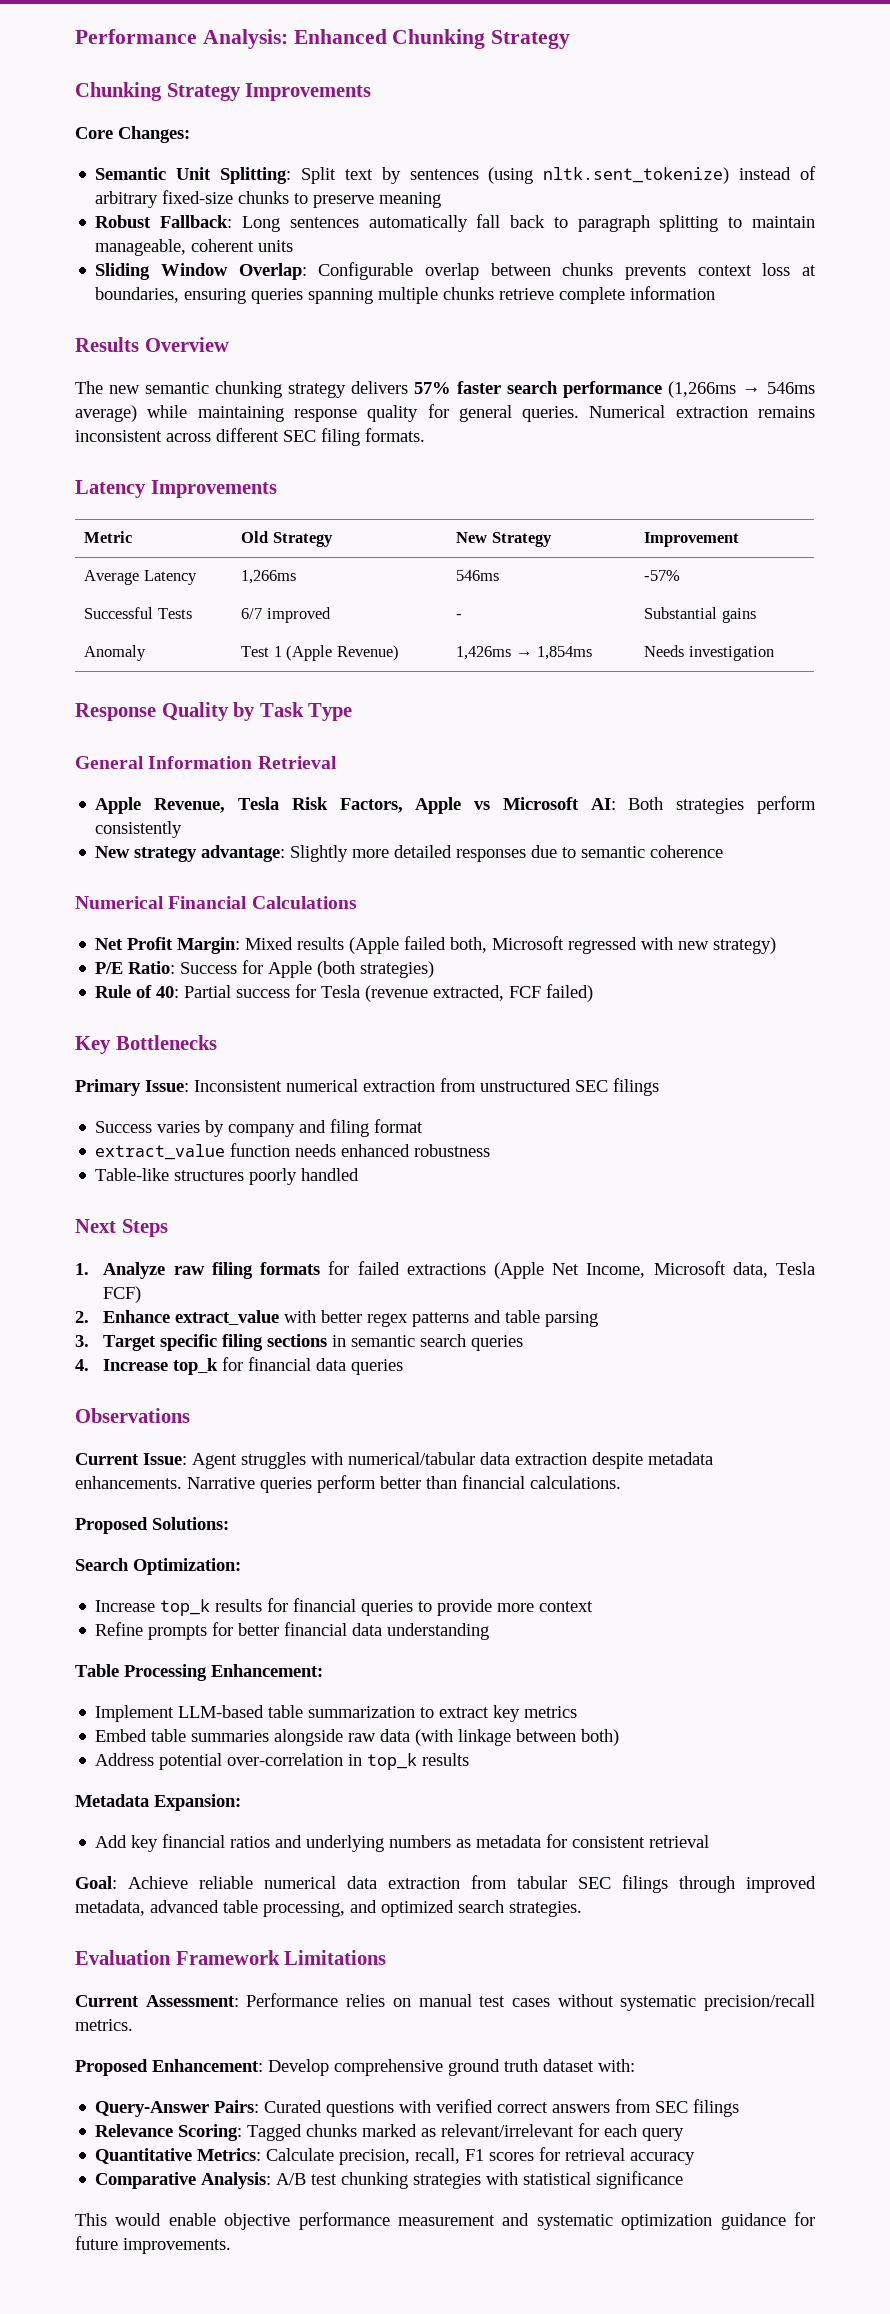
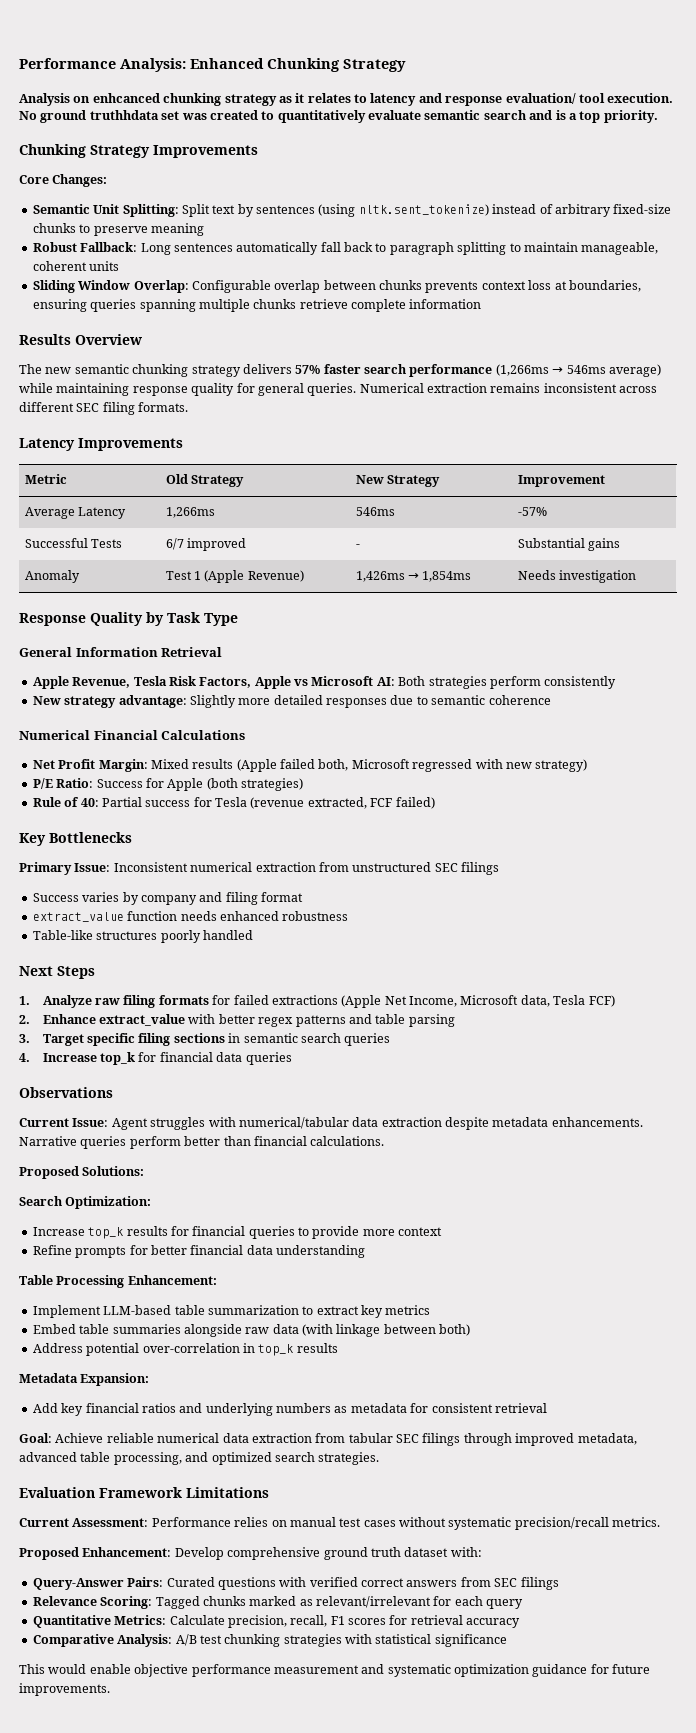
+ Analysis on enhcanced chunking strategy as it relates to latency and response evaluation/ tool execution. No ground truthhdata set was created to quantitatively evaluate semantic search and is a top priority.

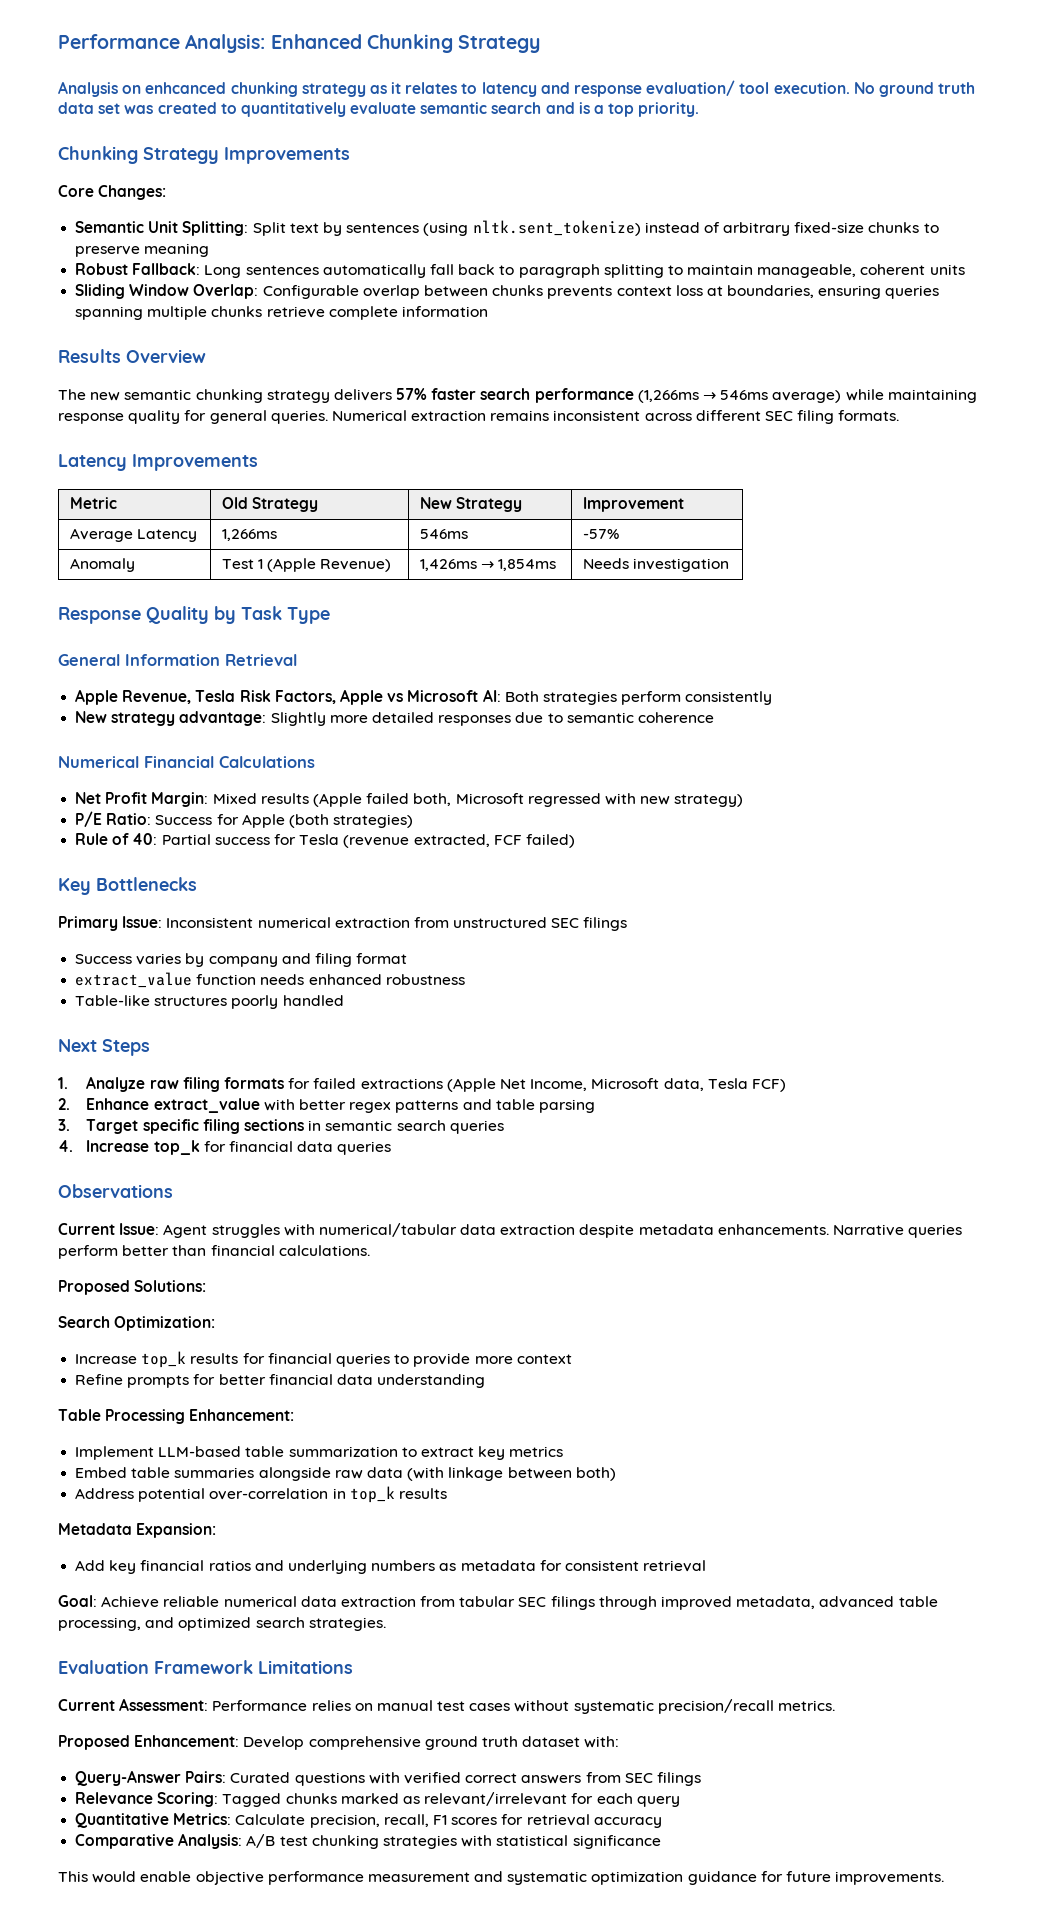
- No ground truthhdata set was created to quantitatively evaluate semantic search and is a top priority.
+ No ground truth data set was created to quantitatively evaluate semantic search and is a top priority.
- Successful Tests | 6/7 improved | - | Substantial gains

